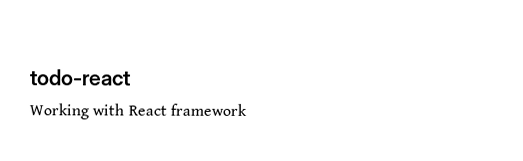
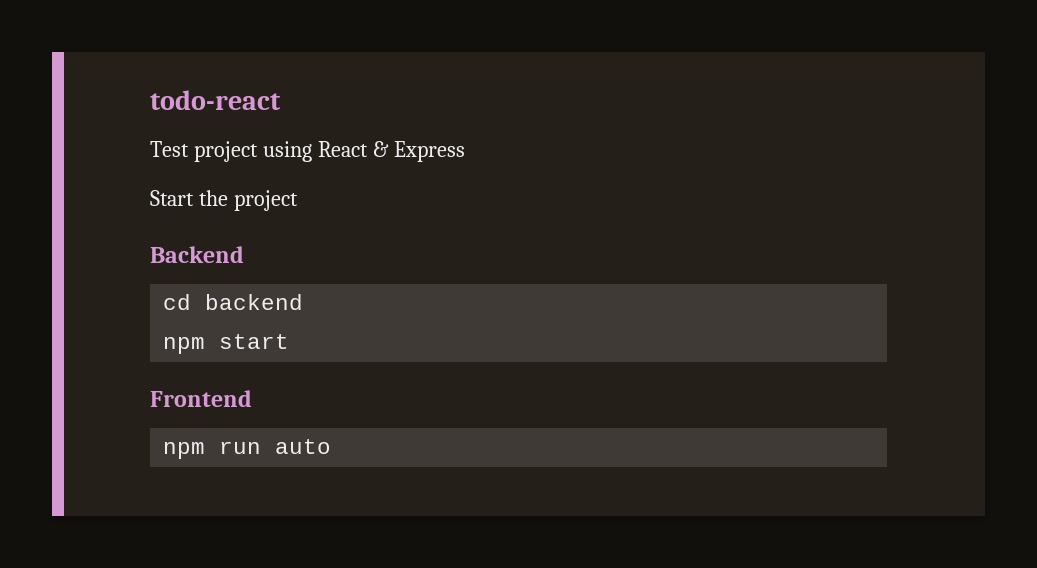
- Working with React framework
+ Test project using React & Express
+ Start the project
+ Backend
+ cd backend
+ npm start
+ Frontend
+ npm run auto

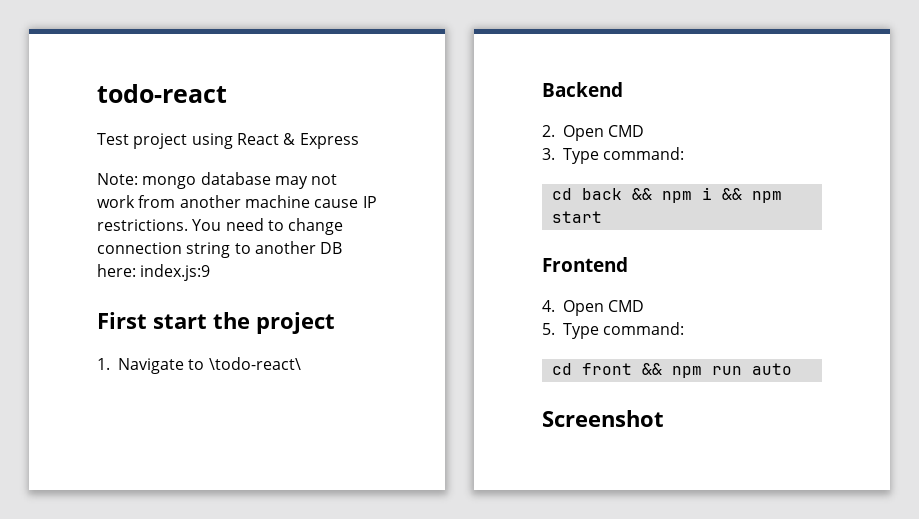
- Start the project
+ Note: mongo database may not work from another machine cause IP restrictions. You need to change connection string to another DB here: index.js:9
+ First start the project
+ 1. Navigate to \todo-react\
  Backend
- cd backend
- npm start
+ 2. Open CMD
+ 3. Type command:
+ cd back && npm i && npm start
  Frontend
- npm run auto
+ 4. Open CMD
+ 5. Type command:
+ cd front && npm run auto
+ Screenshot

